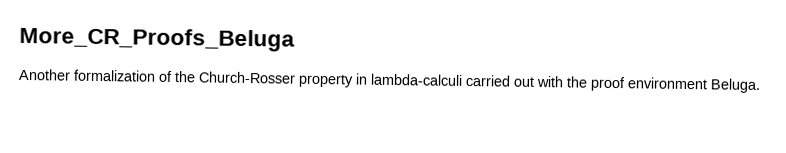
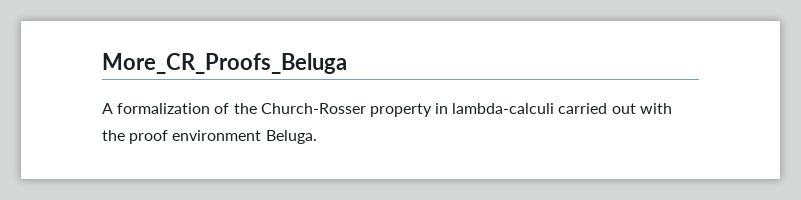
- Another formalization of the Church-Rosser property in lambda-calculi carried out with the proof environment Beluga.
+ A formalization of the Church-Rosser property in lambda-calculi carried out with the proof environment Beluga.

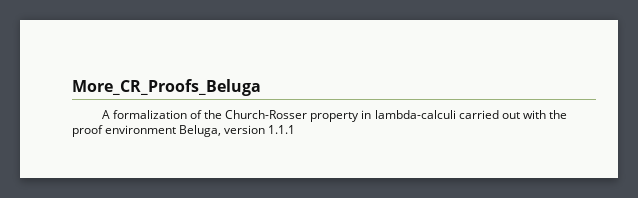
- A formalization of the Church-Rosser property in lambda-calculi carried out with the proof environment Beluga.
+ A formalization of the Church-Rosser property in lambda-calculi carried out with the proof environment Beluga, version 1.1.1

